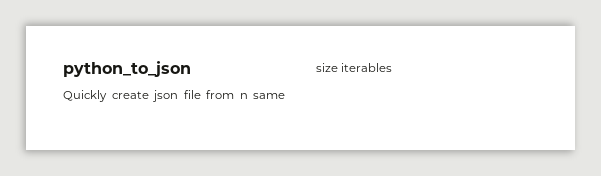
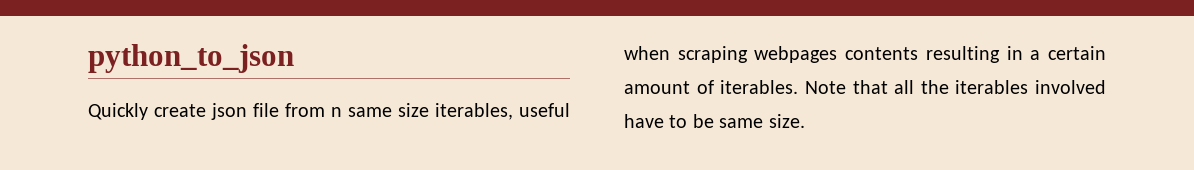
- Quickly create json file from n same size iterables
+ Quickly create json file from n same size iterables, useful when scraping webpages contents resulting in a certain amount of iterables. Note that all the iterables involved have to be same size.

